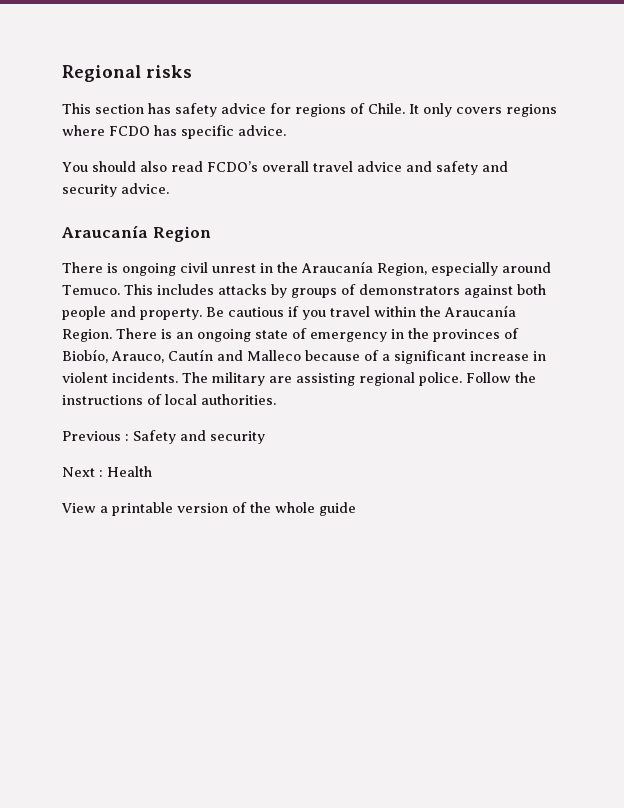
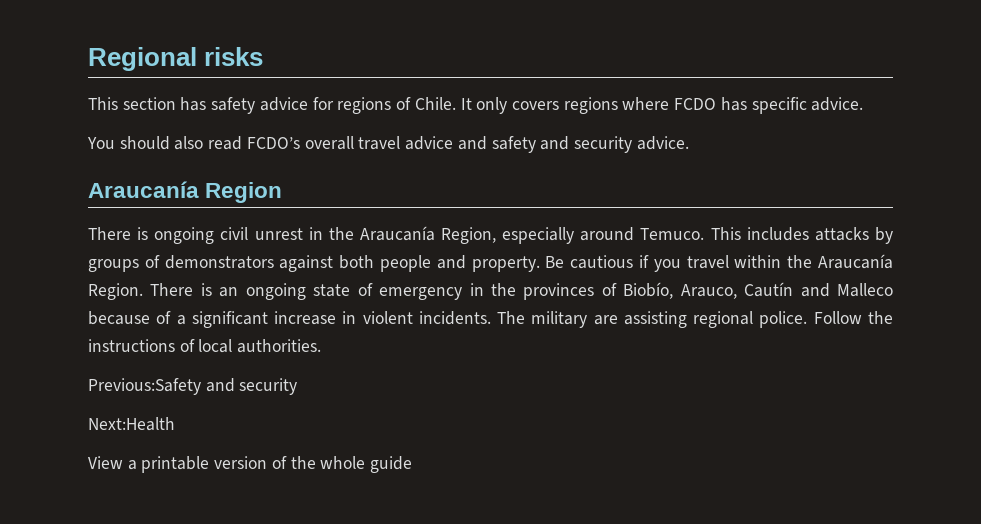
- Previous : Safety and security
+ Previous:Safety and security
- Next : Health
+ Next:Health

